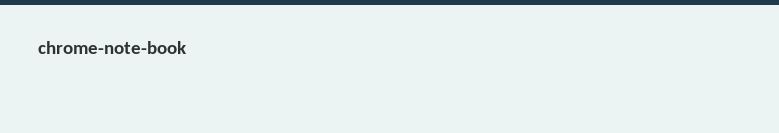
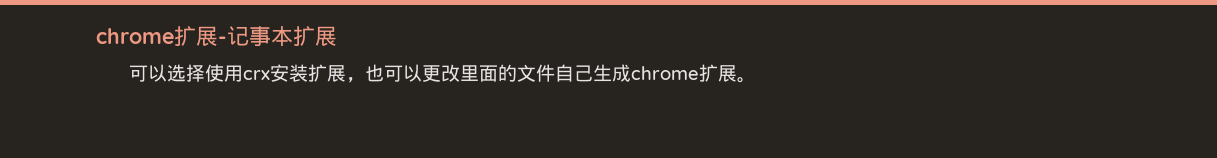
- chrome-note-book
+ chrome扩展-记事本扩展
+ 可以选择使用crx安装扩展，也可以更改里面的文件自己生成chrome扩展。

